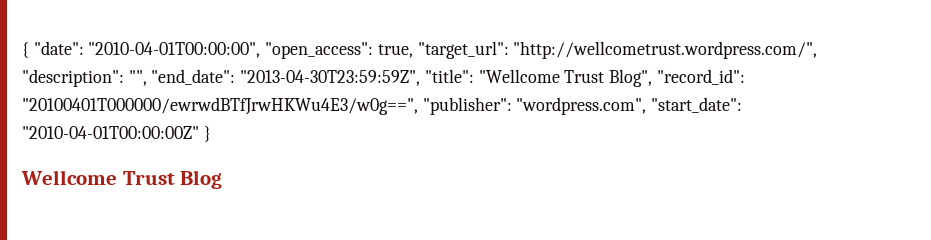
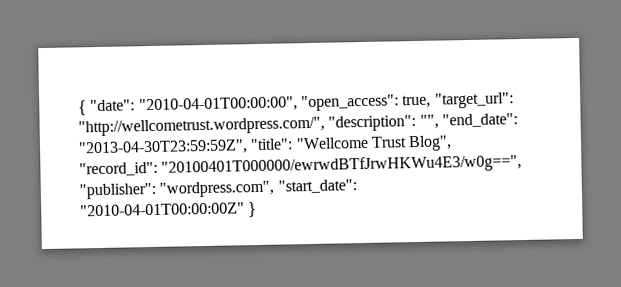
- Wellcome Trust Blog

